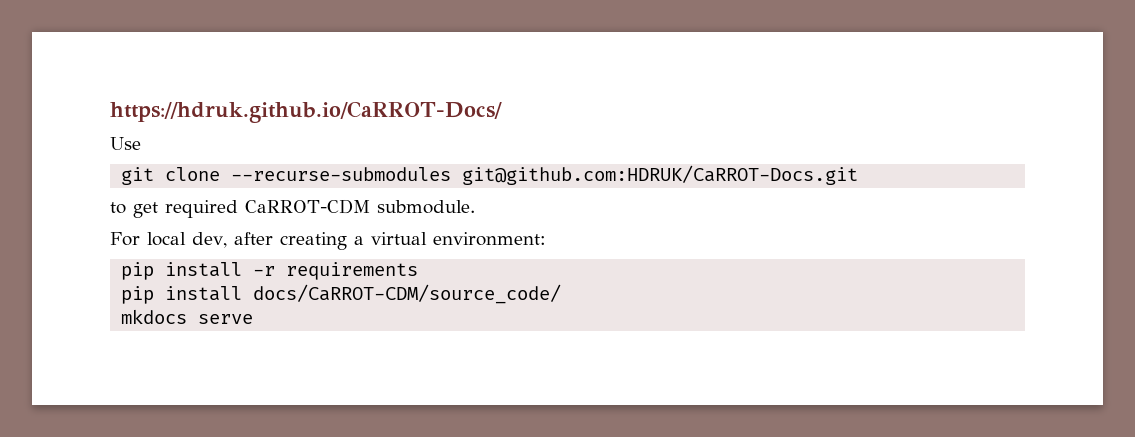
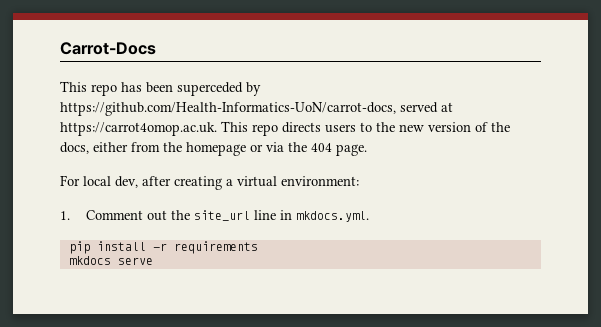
- https://hdruk.github.io/CaRROT-Docs/
- Use
- git clone --recurse-submodules git@github.com:HDRUK/CaRROT-Docs.git
- to get required CaRROT-CDM submodule.
+ Carrot-Docs
+ This repo has been superceded by https://github.com/Health-Informatics-UoN/carrot-docs, served at https://carrot4omop.ac.uk. This repo directs users to the new version of the docs, either from the homepage or via the 404 page.
+ 1. Comment out the site_url line in mkdocs.yml.
- pip install docs/CaRROT-CDM/source_code/

